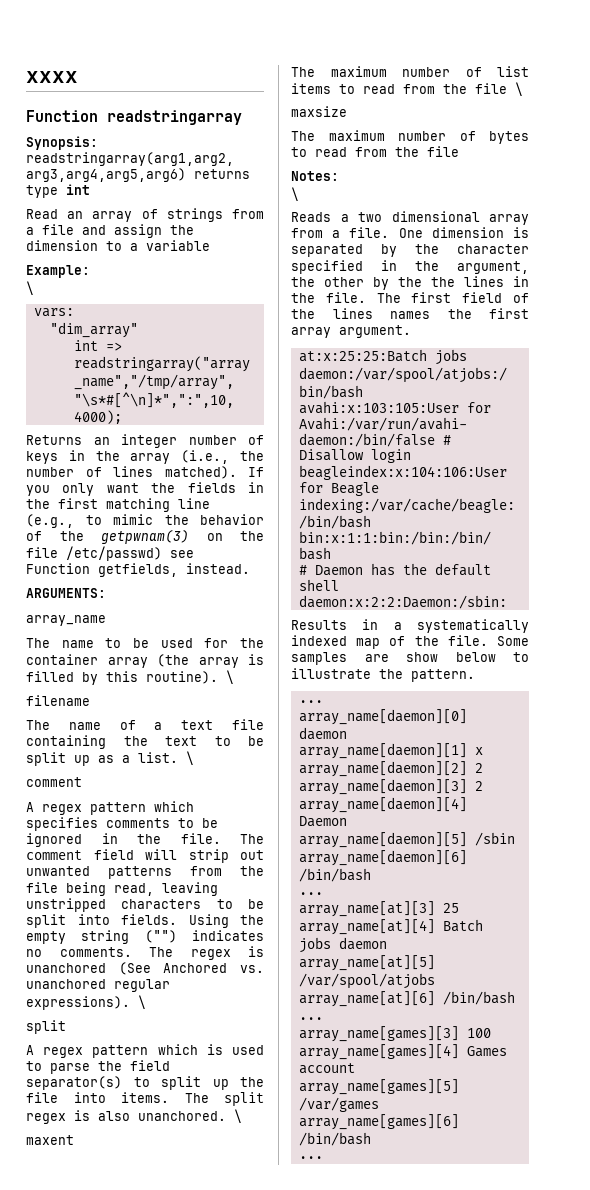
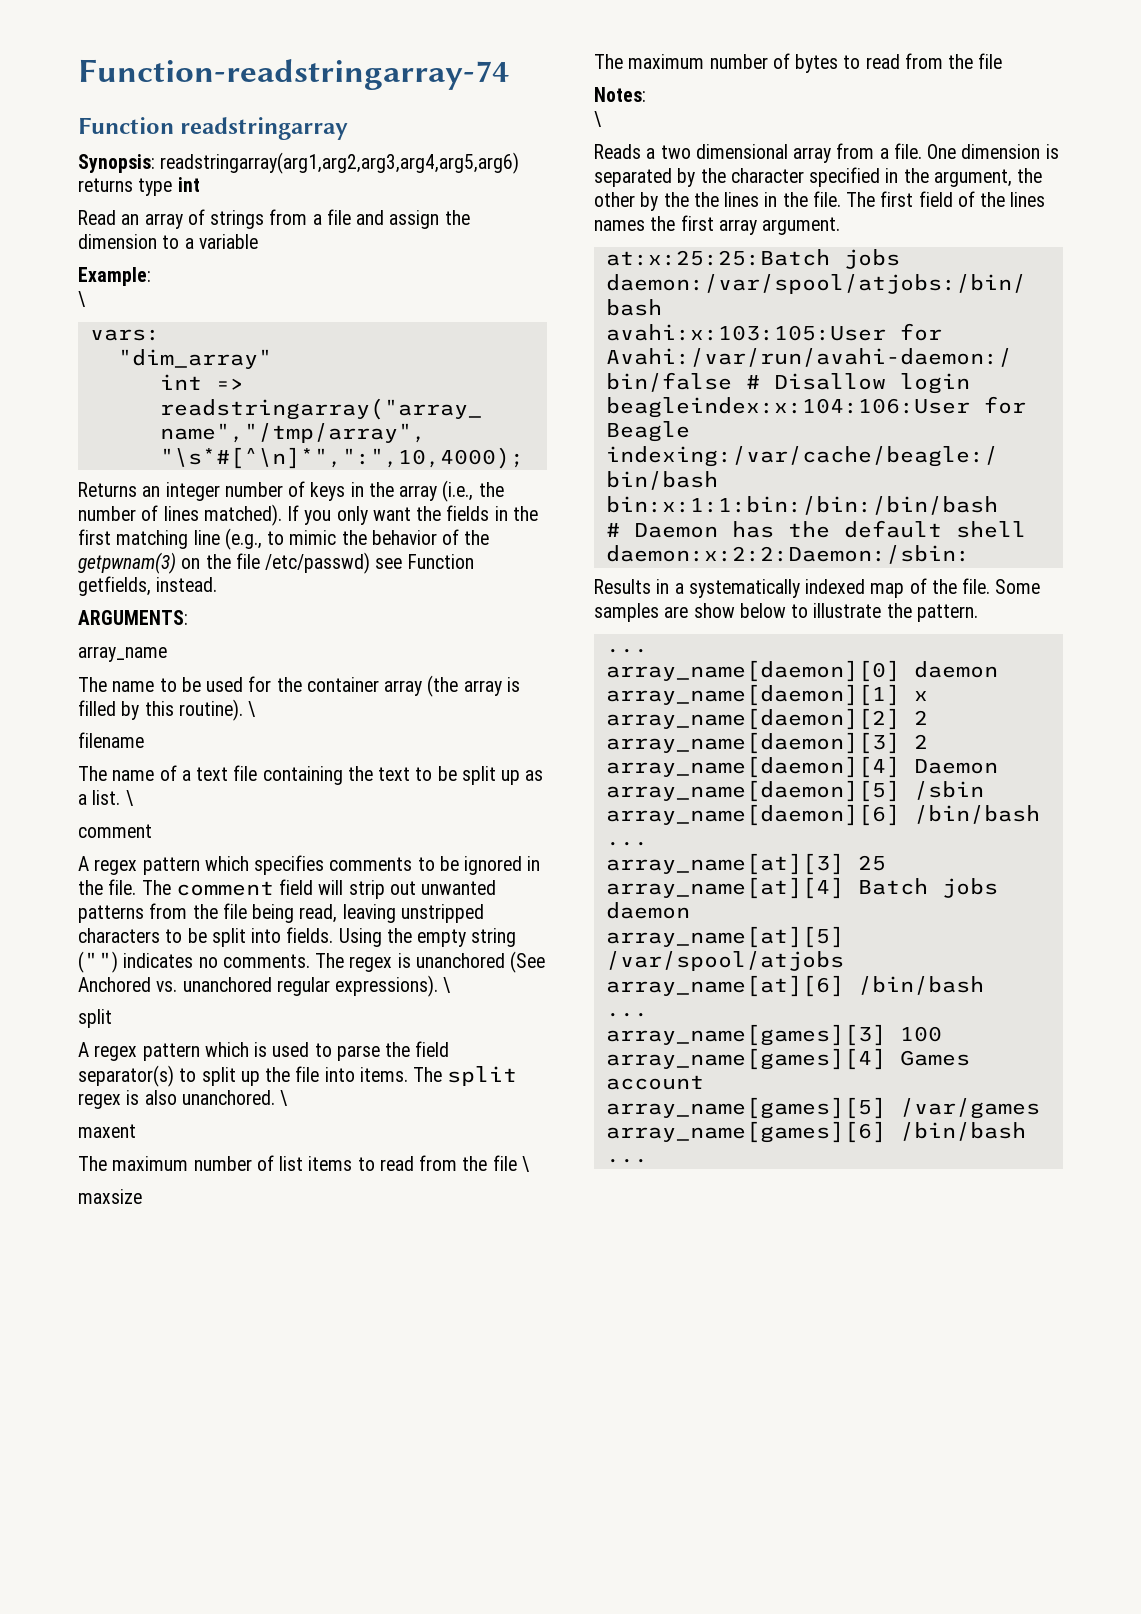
- xxxx
+ Function-readstringarray-74

